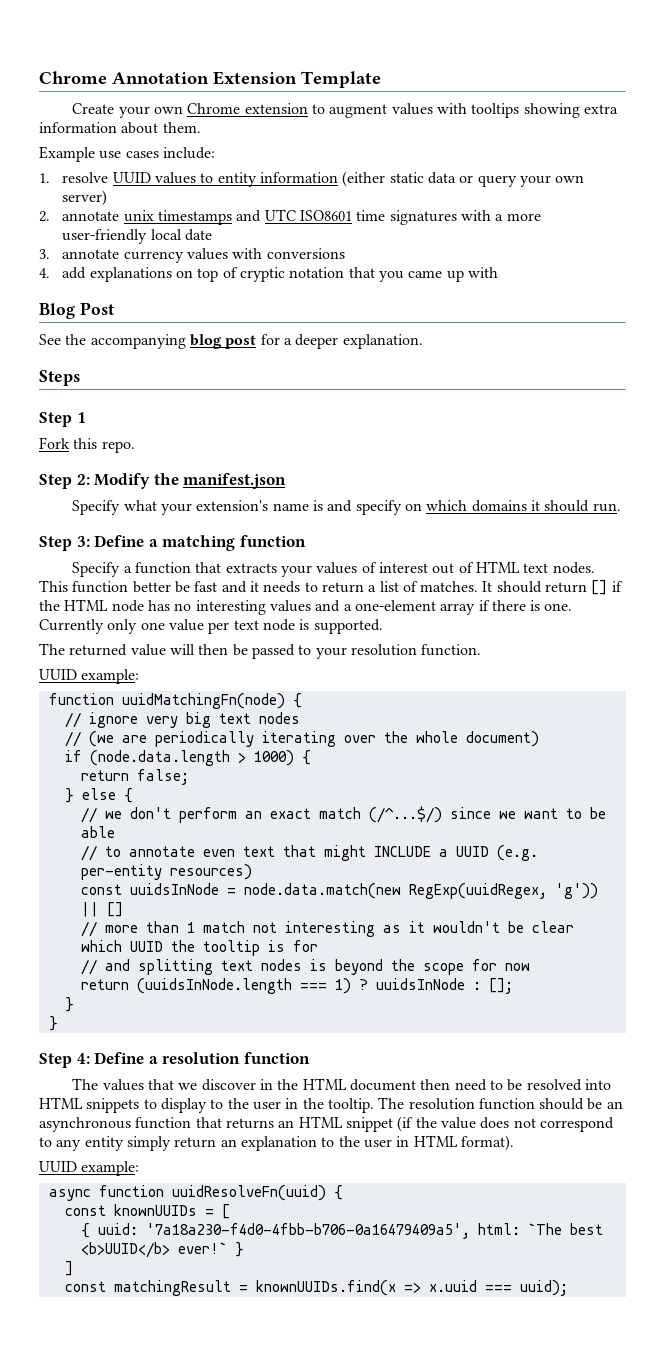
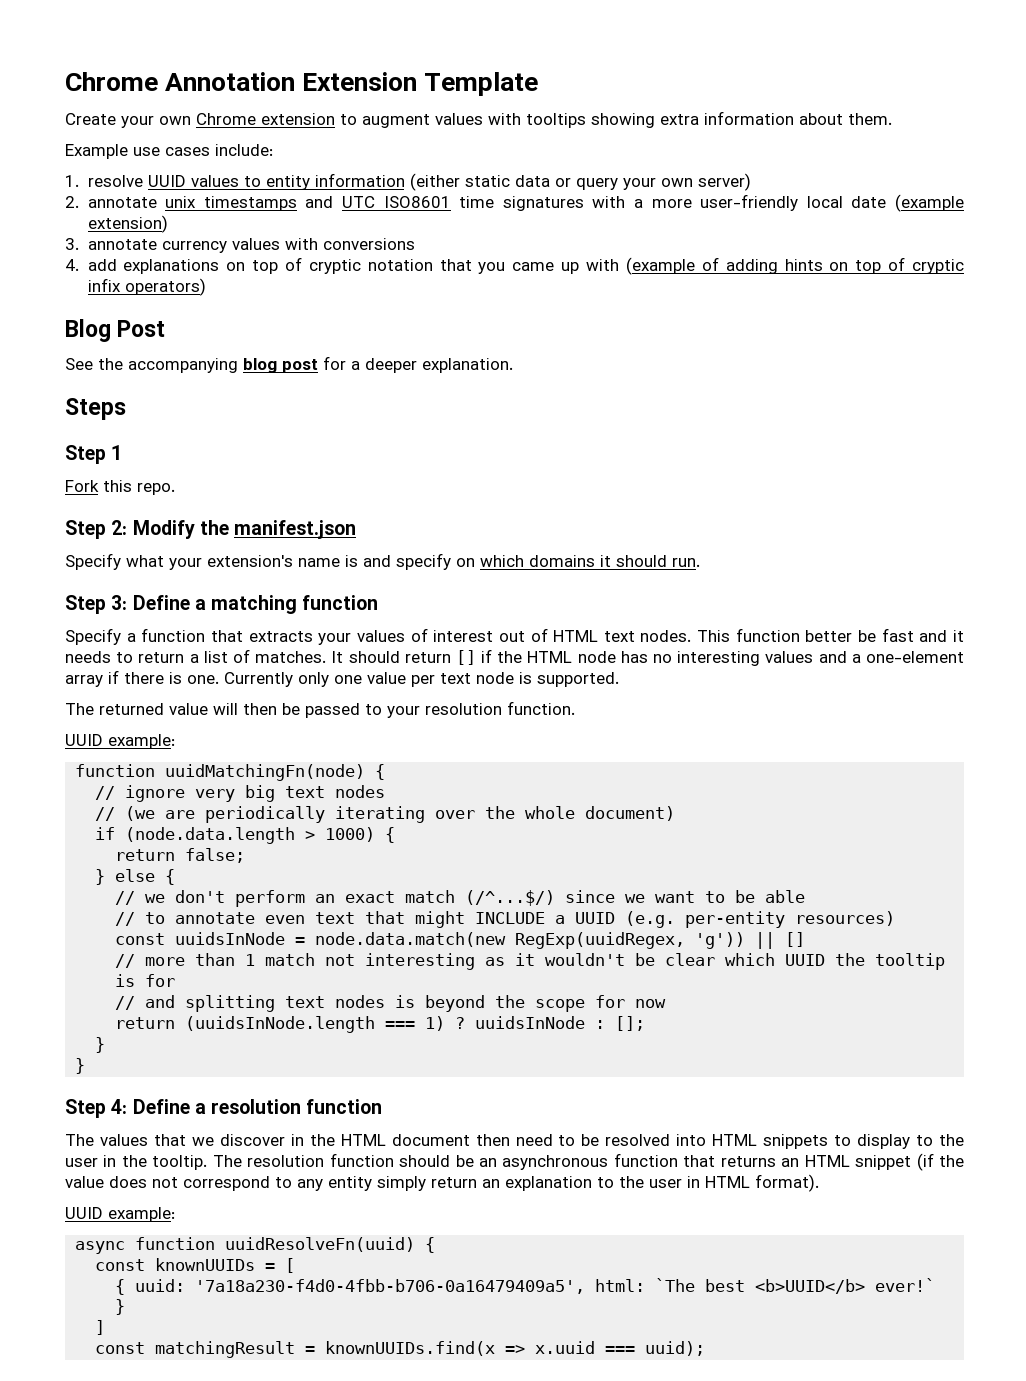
- 2. annotate unix timestamps and UTC ISO8601 time signatures with a more user-friendly local date
+ 2. annotate unix timestamps and UTC ISO8601 time signatures with a more user-friendly local date (example extension)
- 4. add explanations on top of cryptic notation that you came up with
+ 4. add explanations on top of cryptic notation that you came up with (example of adding hints on top of cryptic infix operators)

